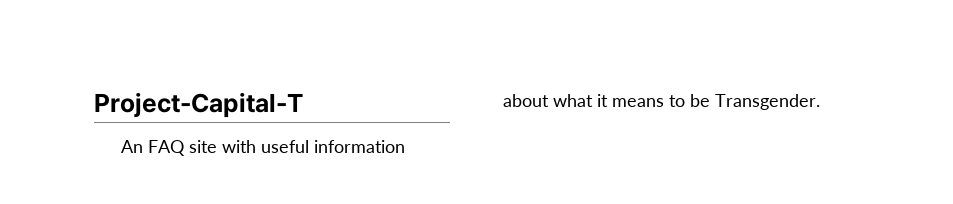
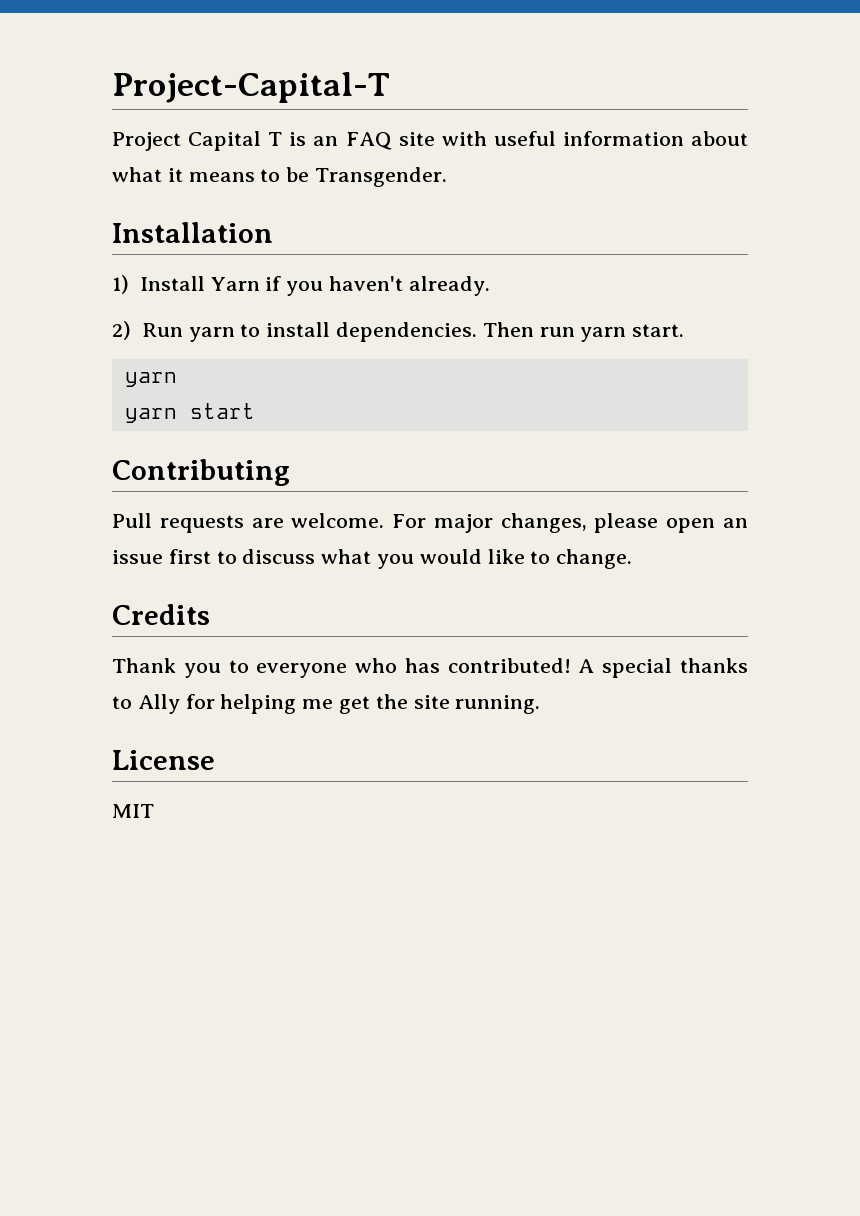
- An FAQ site with useful information about what it means to be Transgender.
+ Project Capital T is an FAQ site with useful information about what it means to be Transgender.
+ Installation
+ 1) Install Yarn if you haven't already.
+ 2) Run yarn to install dependencies. Then run yarn start.
+ yarn
+ yarn start
+ Contributing
+ Pull requests are welcome. For major changes, please open an issue first to discuss what you would like to change.
+ Credits
+ Thank you to everyone who has contributed! A special thanks to Ally for helping me get the site running.
+ License
+ MIT

